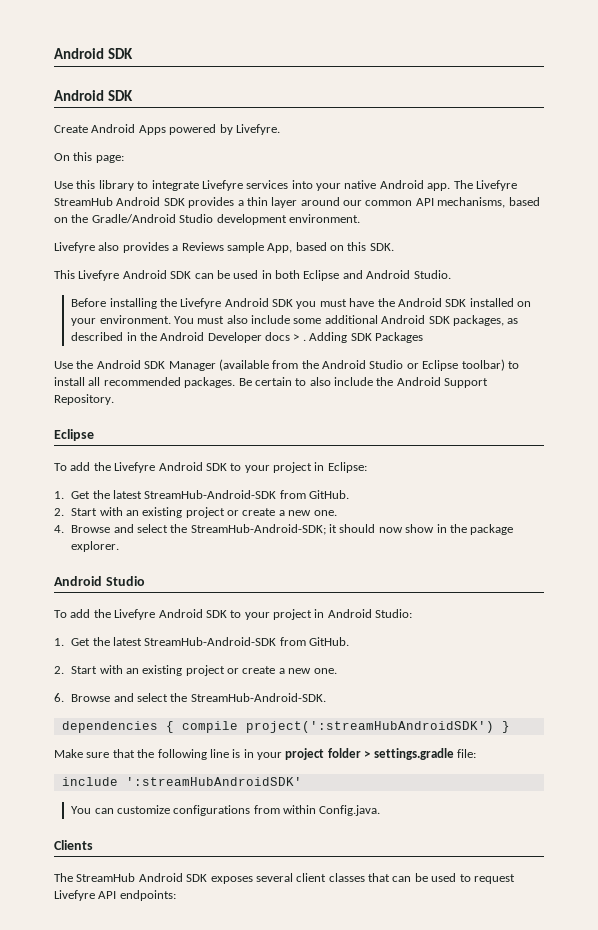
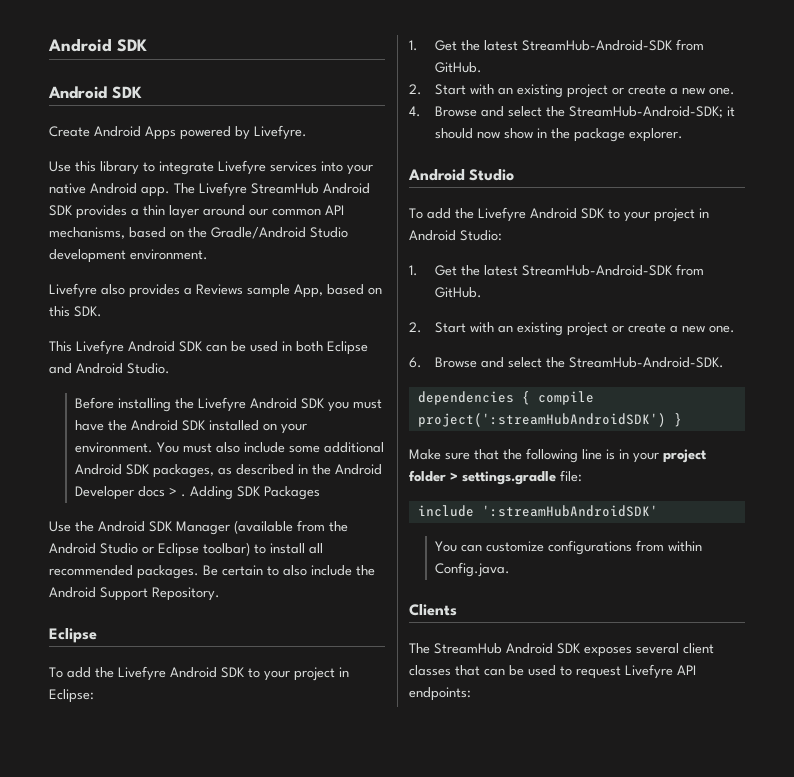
- On this page:

